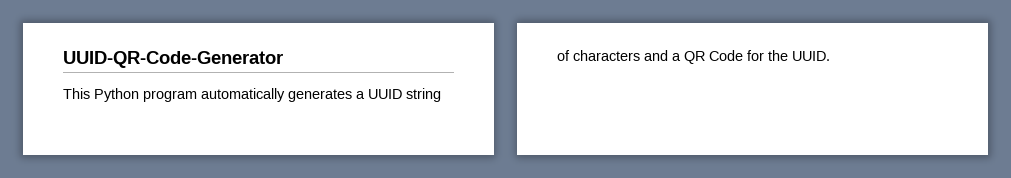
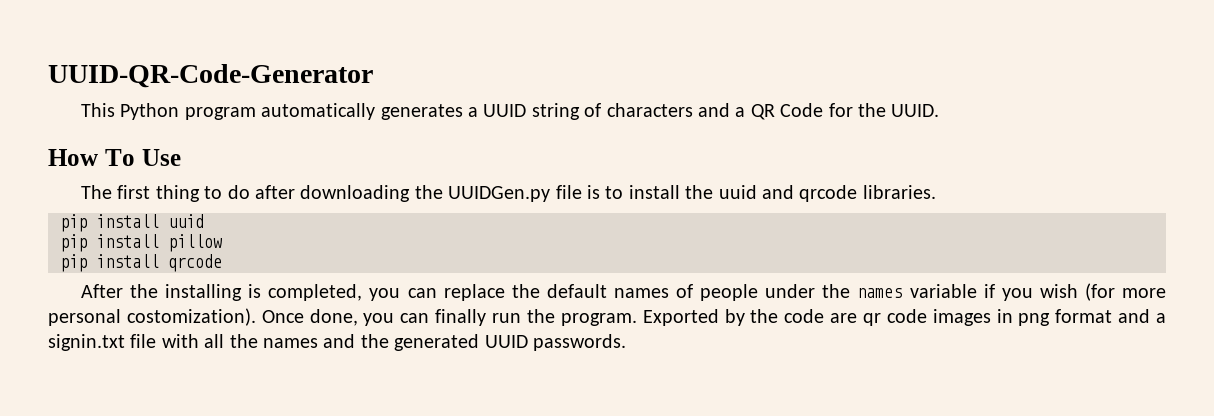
+ How To Use
+ The first thing to do after downloading the UUIDGen.py file is to install the uuid and qrcode libraries.
+ pip install uuid
+ pip install pillow
+ pip install qrcode
+ After the installing is completed, you can replace the default names of people under the names variable if you wish (for more personal costomization). Once done, you can finally run the program. Exported by the code are qr code images in png format and a signin.txt file with all the names and the generated UUID passwords.

